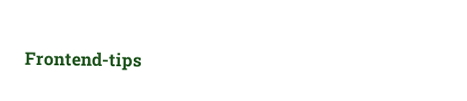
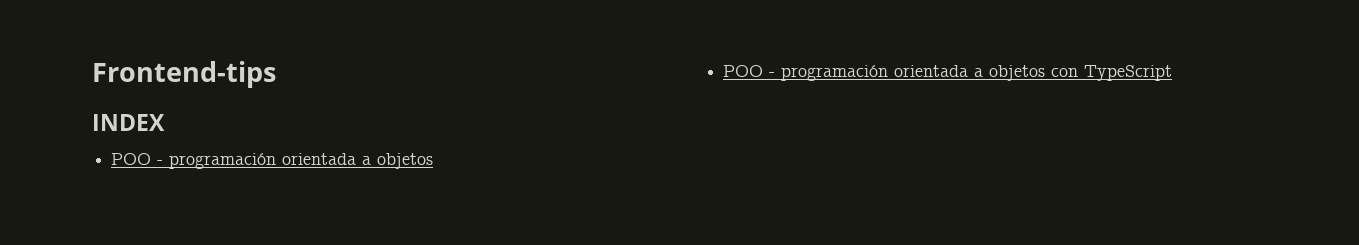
+ INDEX
+ POO - programación orientada a objetos
+ POO - programación orientada a objetos con TypeScript

